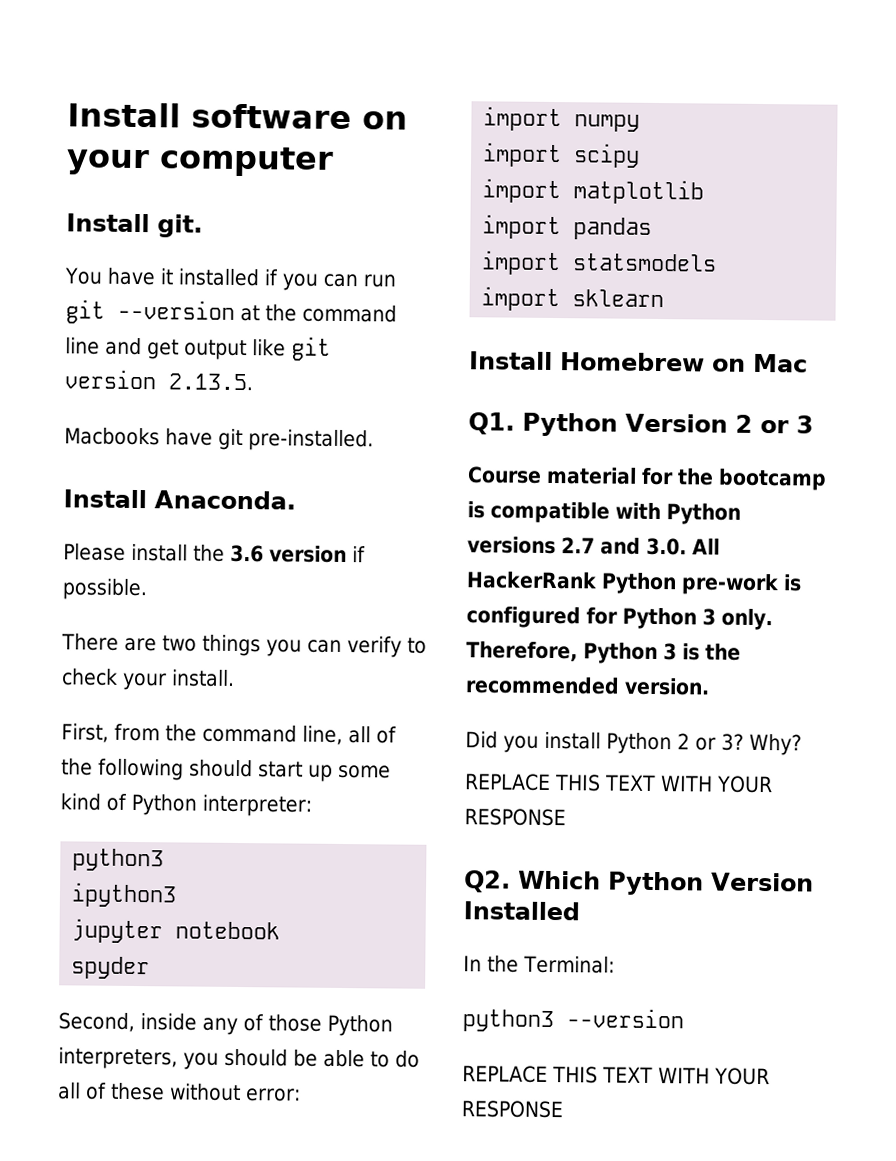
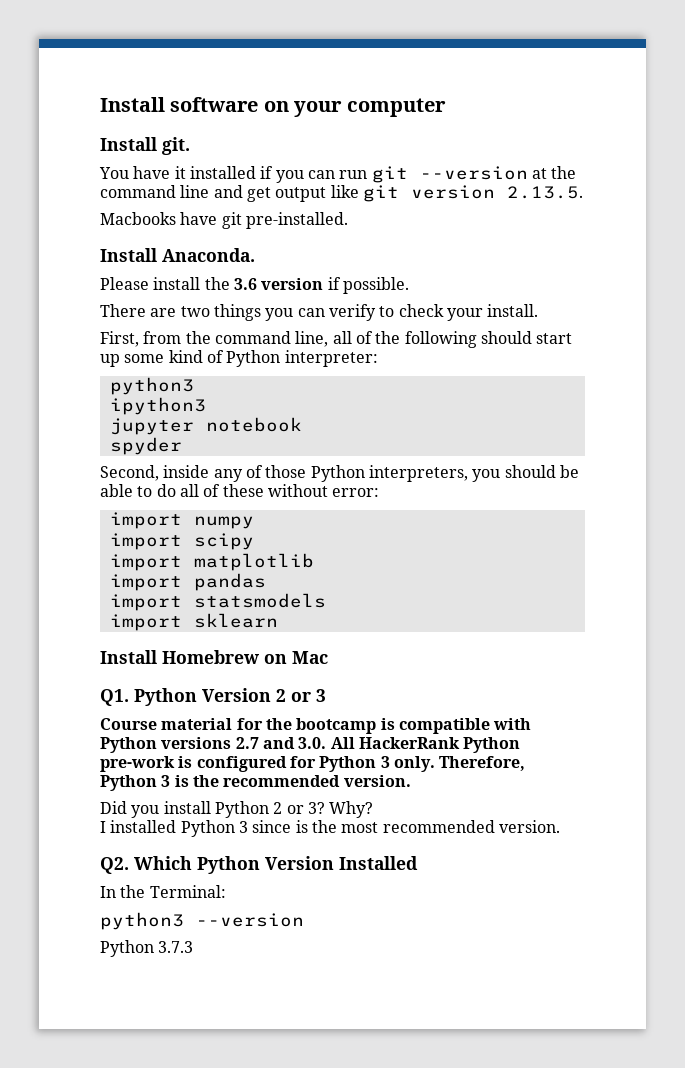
  Why?
- REPLACE THIS TEXT WITH YOUR RESPONSE
+ I installed Python 3 since is the most recommended version.
  python3 --version
- REPLACE THIS TEXT WITH YOUR RESPONSE
+ Python 3.7.3

